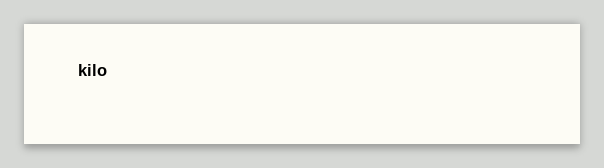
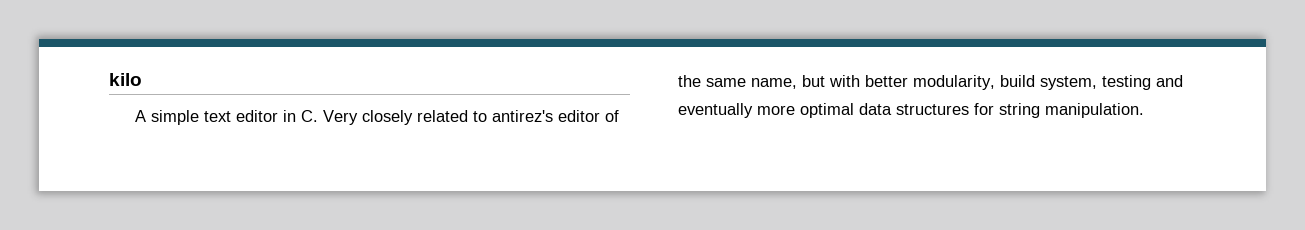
+ A simple text editor in C. Very closely related to antirez's editor of the same name, but with better modularity, build system, testing and eventually more optimal data structures for string manipulation.

